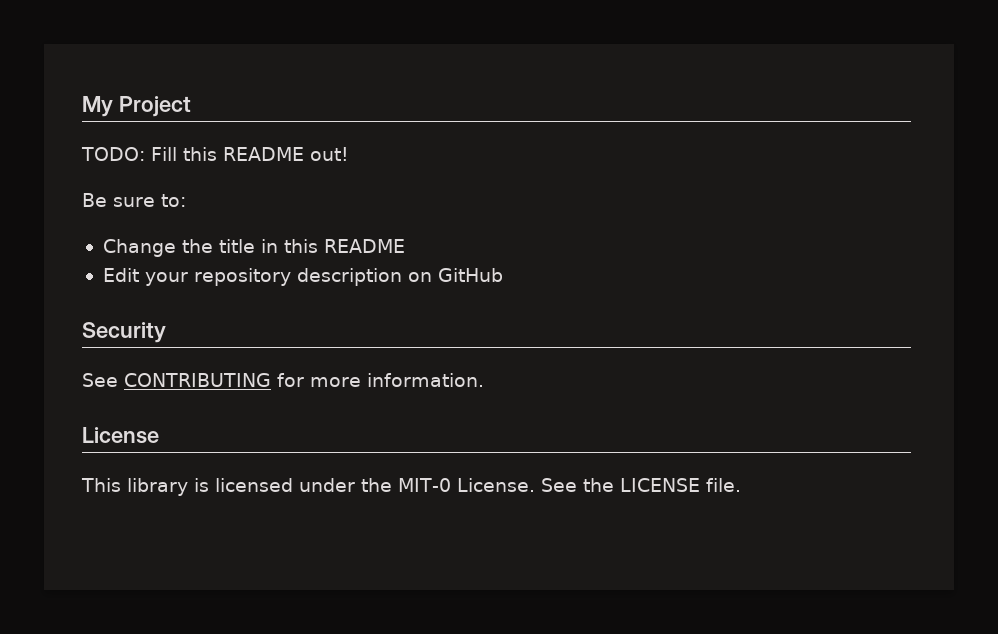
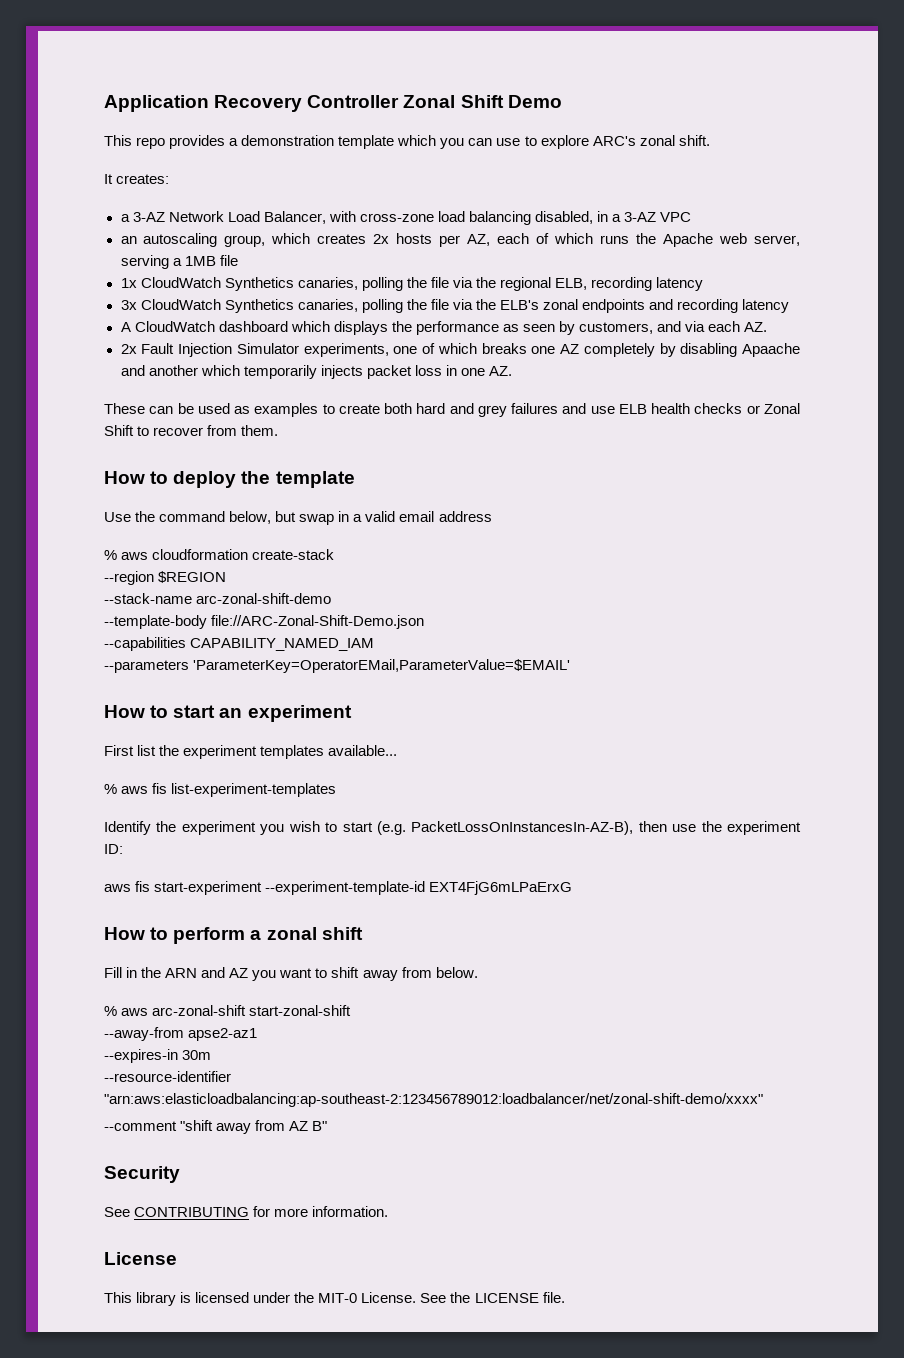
- My Project
- TODO: Fill this README out!
- Be sure to:
- Change the title in this README
- Edit your repository description on GitHub
+ Application Recovery Controller Zonal Shift Demo
+ This repo provides a demonstration template which you can use to explore ARC's zonal shift.
+ It creates:
+ a 3-AZ Network Load Balancer, with cross-zone load balancing disabled, in a 3-AZ VPC
+ an autoscaling group, which creates 2x hosts per AZ, each of which runs the Apache web server, serving a 1MB file
+ 1x CloudWatch Synthetics canaries, polling the file via the regional ELB, recording latency
+ 3x CloudWatch Synthetics canaries, polling the file via the ELB's zonal endpoints and recording latency
+ A CloudWatch dashboard which displays the performance as seen by customers, and via each AZ.
+ 2x Fault Injection Simulator experiments, one of which breaks one AZ completely by disabling Apaache and another which temporarily injects packet loss in one AZ.
+ These can be used as examples to create both hard and grey failures and use ELB health checks or Zonal Shift to recover from them.
+ How to deploy the template
+ Use the command below, but swap in a valid email address
+ % aws cloudformation create-stack
+ --region $REGION
+ --stack-name arc-zonal-shift-demo
+ --template-body file://ARC-Zonal-Shift-Demo.json
+ --capabilities CAPABILITY_NAMED_IAM
+ --parameters 'ParameterKey=OperatorEMail,ParameterValue=$EMAIL'
+ How to start an experiment
+ First list the experiment templates available...
+ % aws fis list-experiment-templates
+ Identify the experiment you wish to start (e.g. PacketLossOnInstancesIn-AZ-B), then use the experiment ID:
+ aws fis start-experiment --experiment-template-id EXT4FjG6mLPaErxG
+ How to perform a zonal shift
+ Fill in the ARN and AZ you want to shift away from below.
+ % aws arc-zonal-shift start-zonal-shift
+ --away-from apse2-az1
+ --expires-in 30m
+ --resource-identifier "arn:aws:elasticloadbalancing:ap-southeast-2:123456789012:loadbalancer/net/zonal-shift-demo/xxxx"
+ --comment "shift away from AZ B"

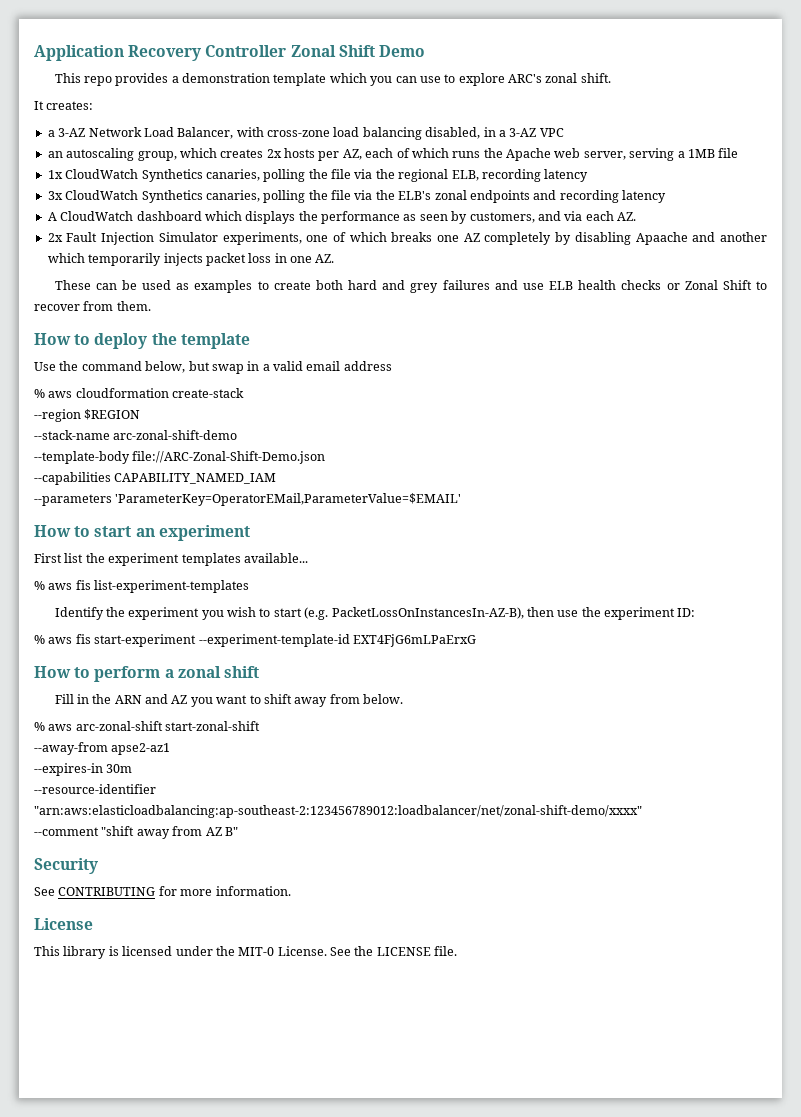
- aws fis start-experiment --experiment-template-id EXT4FjG6mLPaErxG
+ % aws fis start-experiment --experiment-template-id EXT4FjG6mLPaErxG

